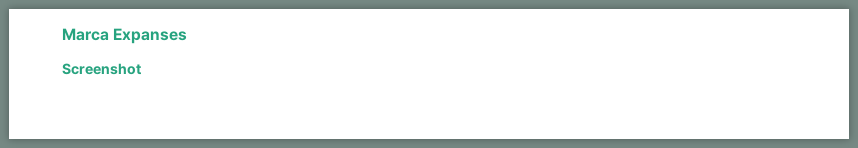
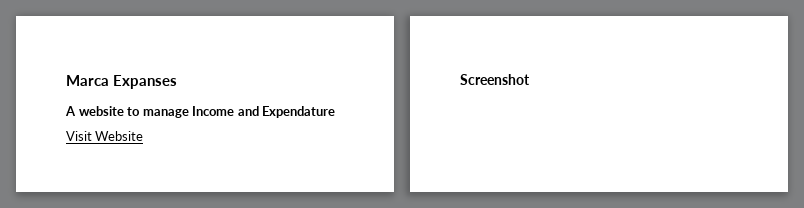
+ A website to manage Income and Expendature
+ Visit Website

